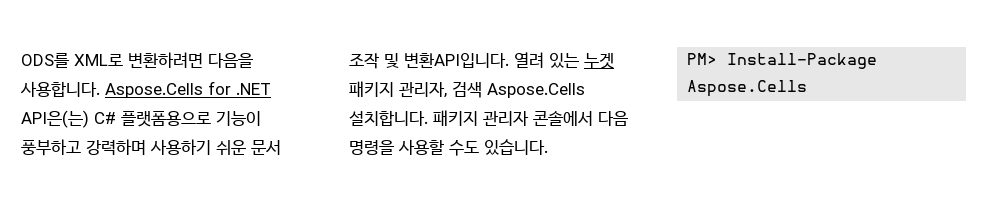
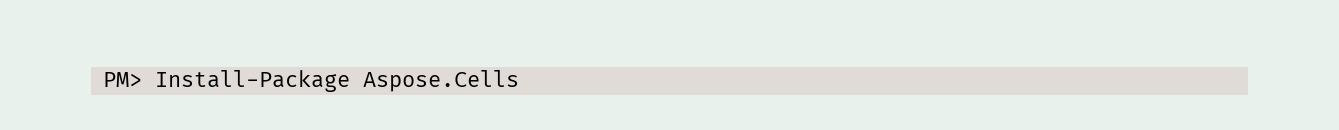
- ODS를 XML로 변환하려면 다음을 사용합니다. Aspose.Cells for .NET API은(는) C# 플랫폼용으로 기능이 풍부하고 강력하며 사용하기 쉬운 문서 조작 및 변환API입니다. 열려 있는 누겟 패키지 관리자, 검색 Aspose.Cells 설치합니다. 패키지 관리자 콘솔에서 다음 명령을 사용할 수도 있습니다.

